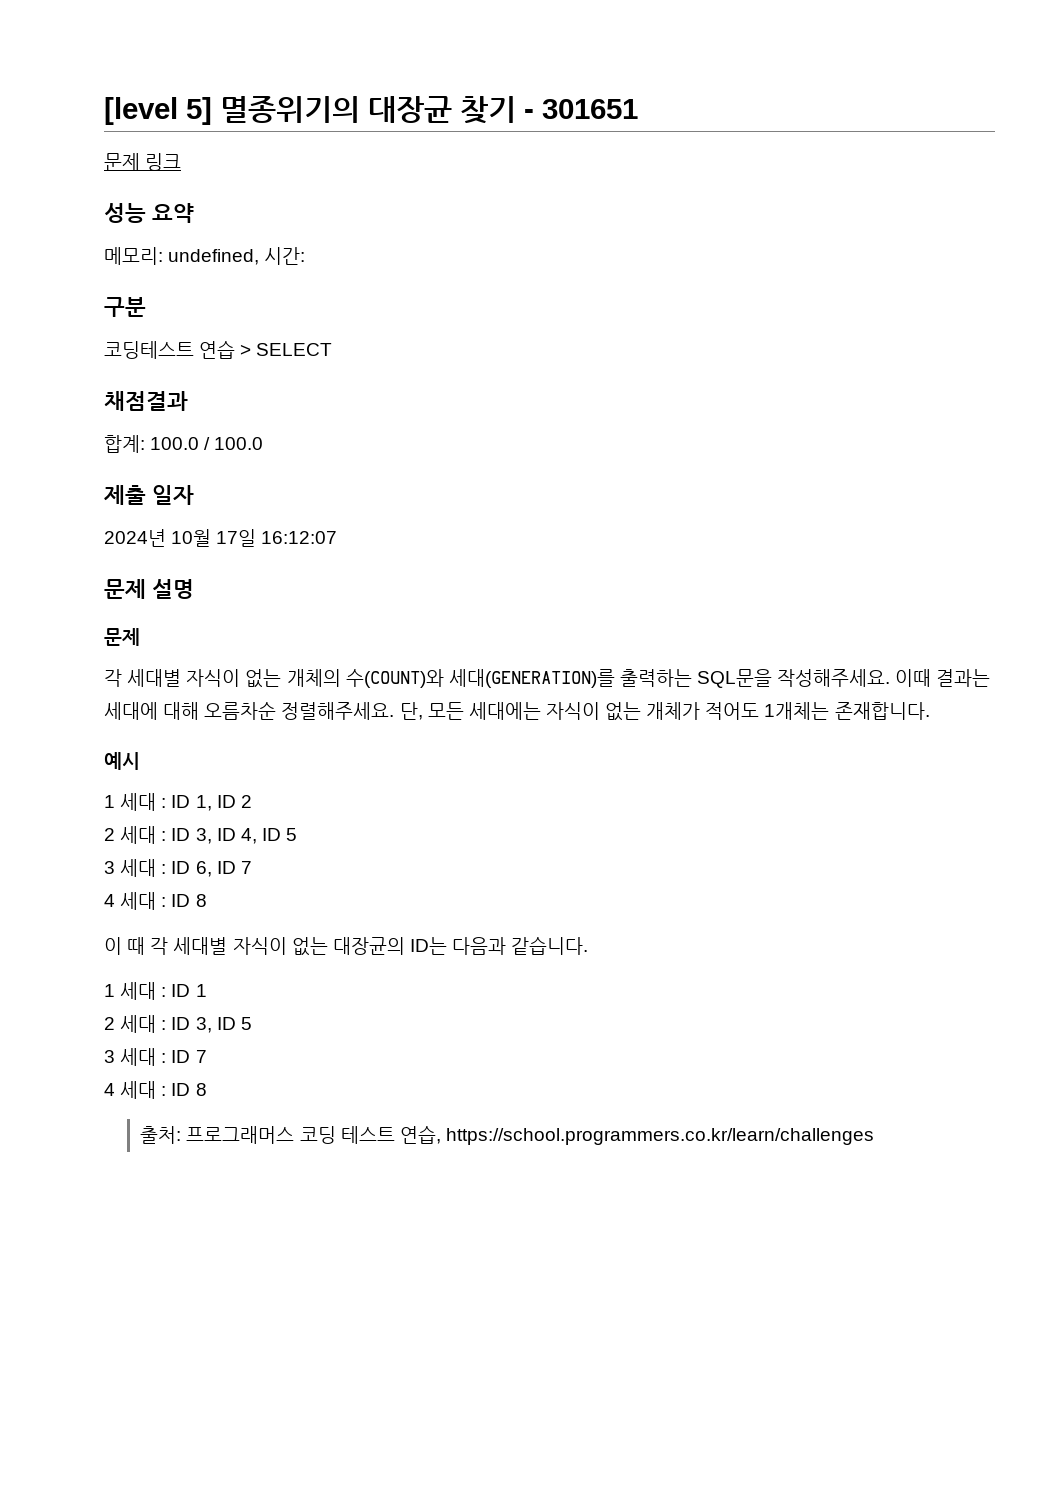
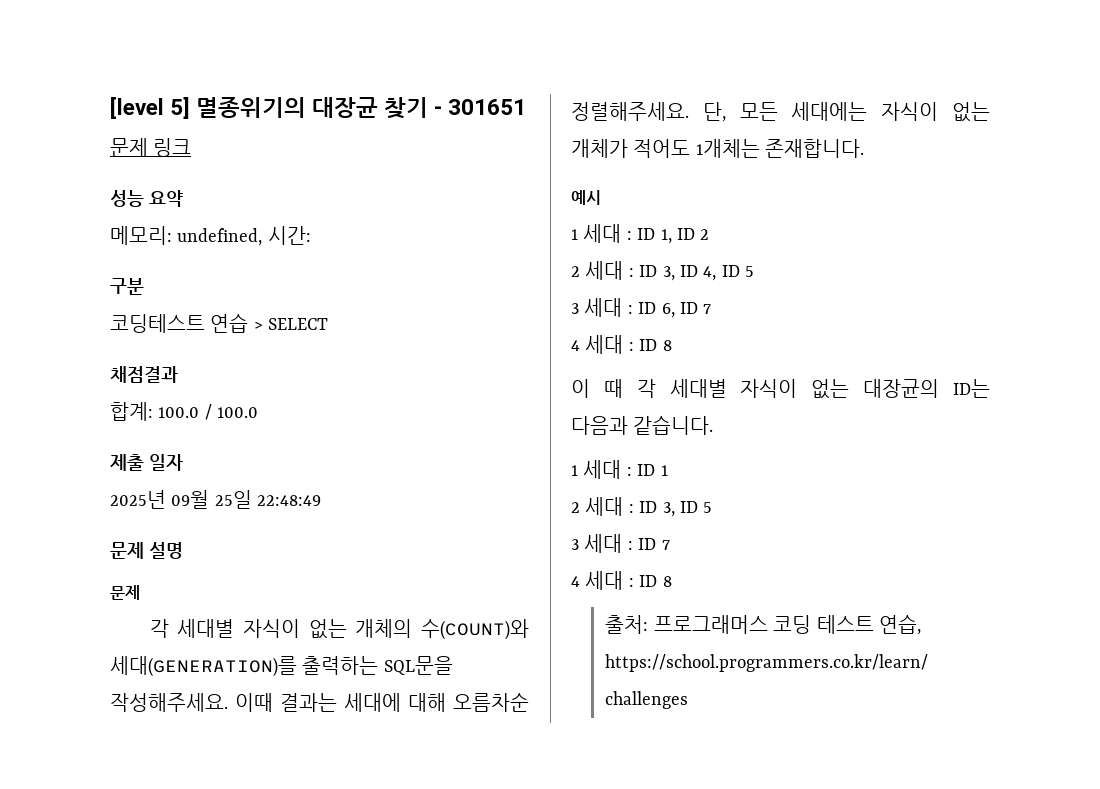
- 2024년 10월 17일 16:12:07
+ 2025년 09월 25일 22:48:49

